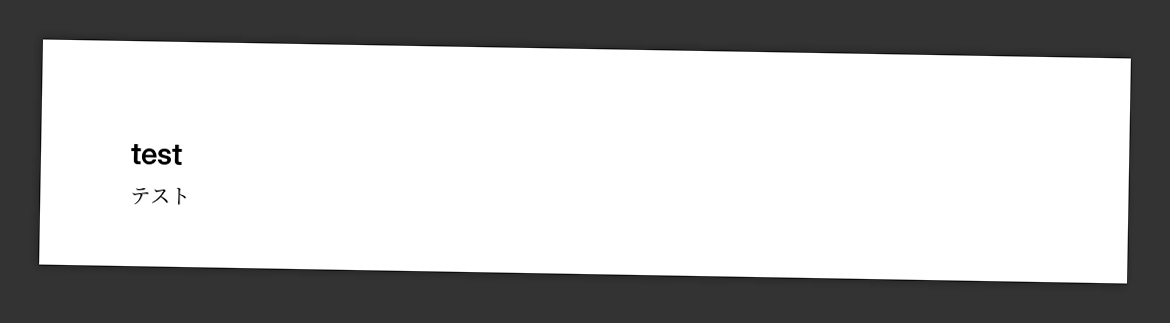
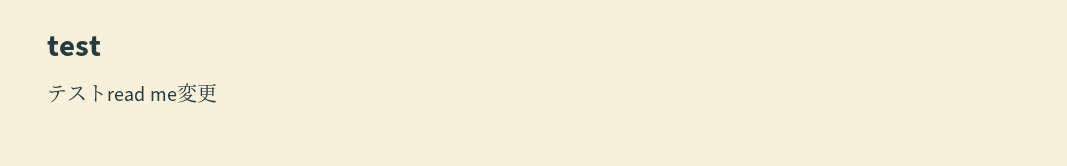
- テスト
+ テストread me変更

